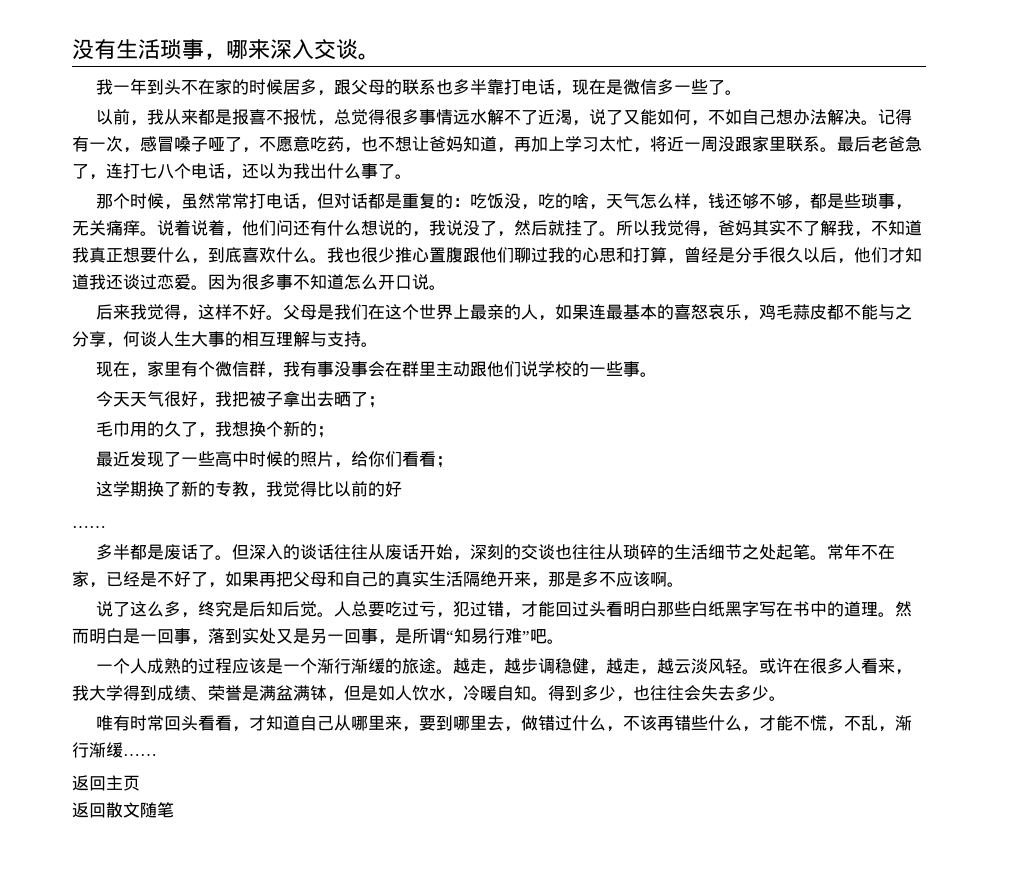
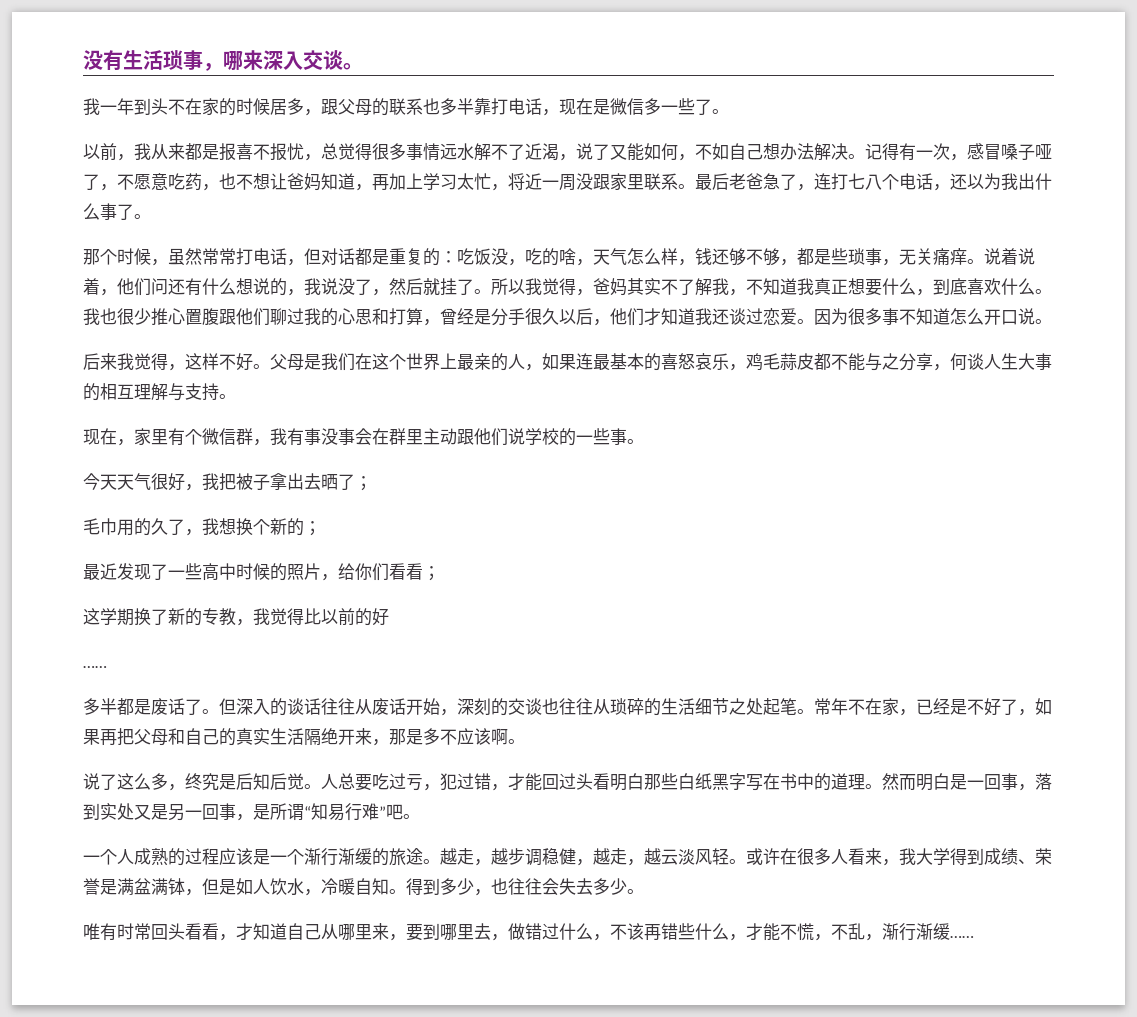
- 返回主页
- 返回散文随笔

